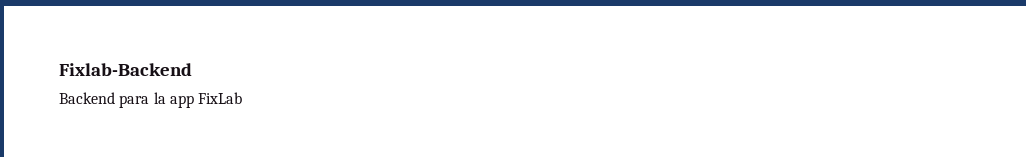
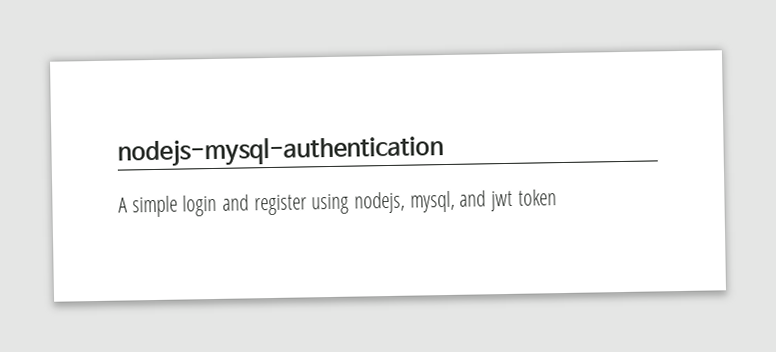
- Fixlab-Backend
- Backend para la app FixLab
+ nodejs-mysql-authentication
+ A simple login and register using nodejs, mysql, and jwt token

